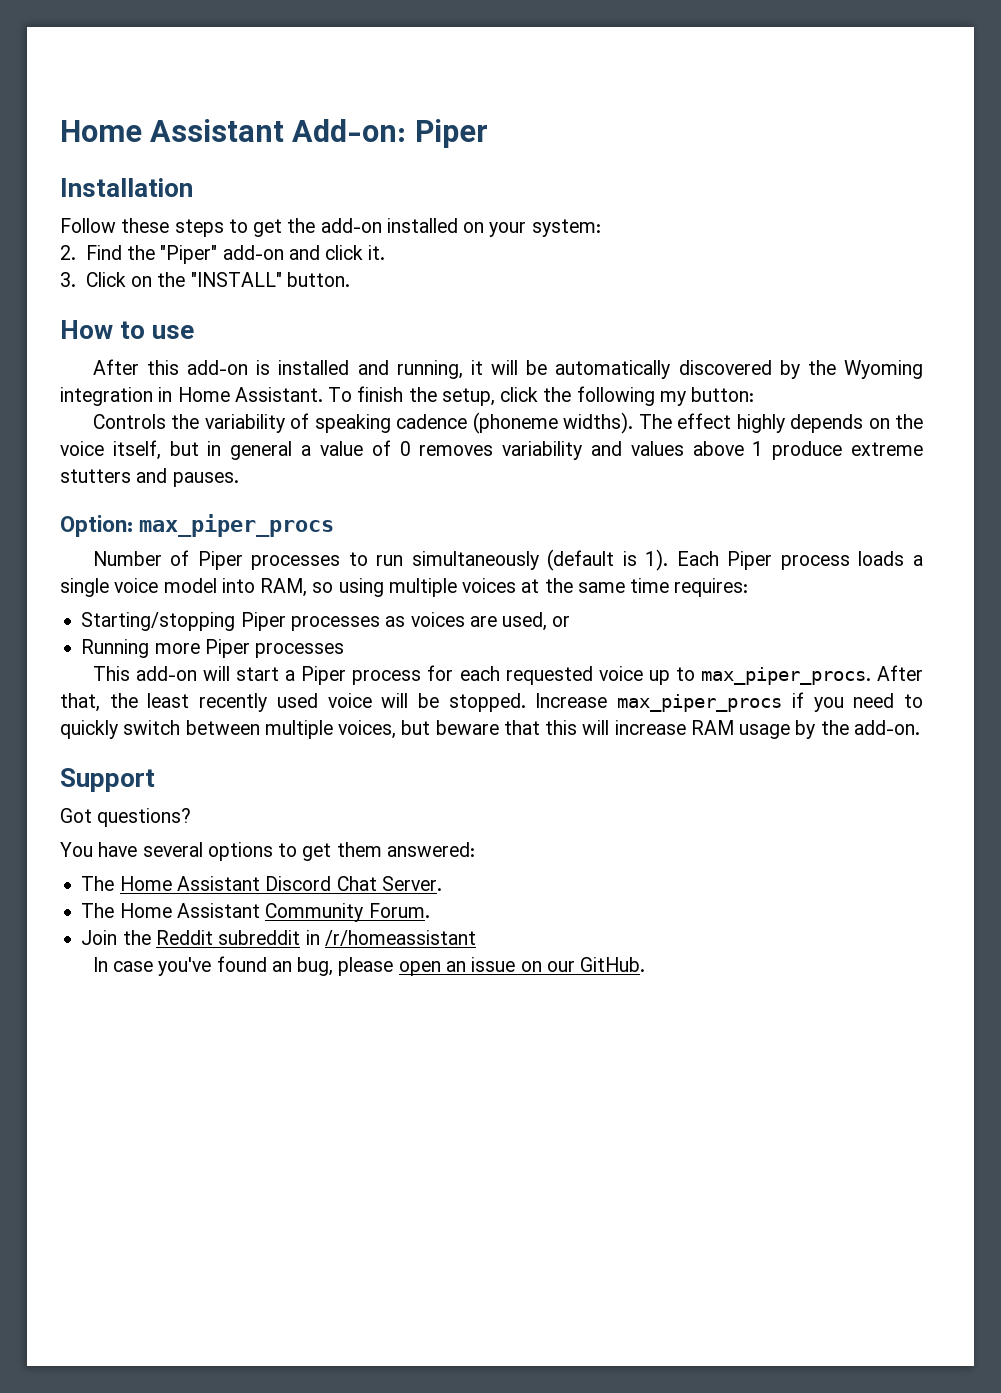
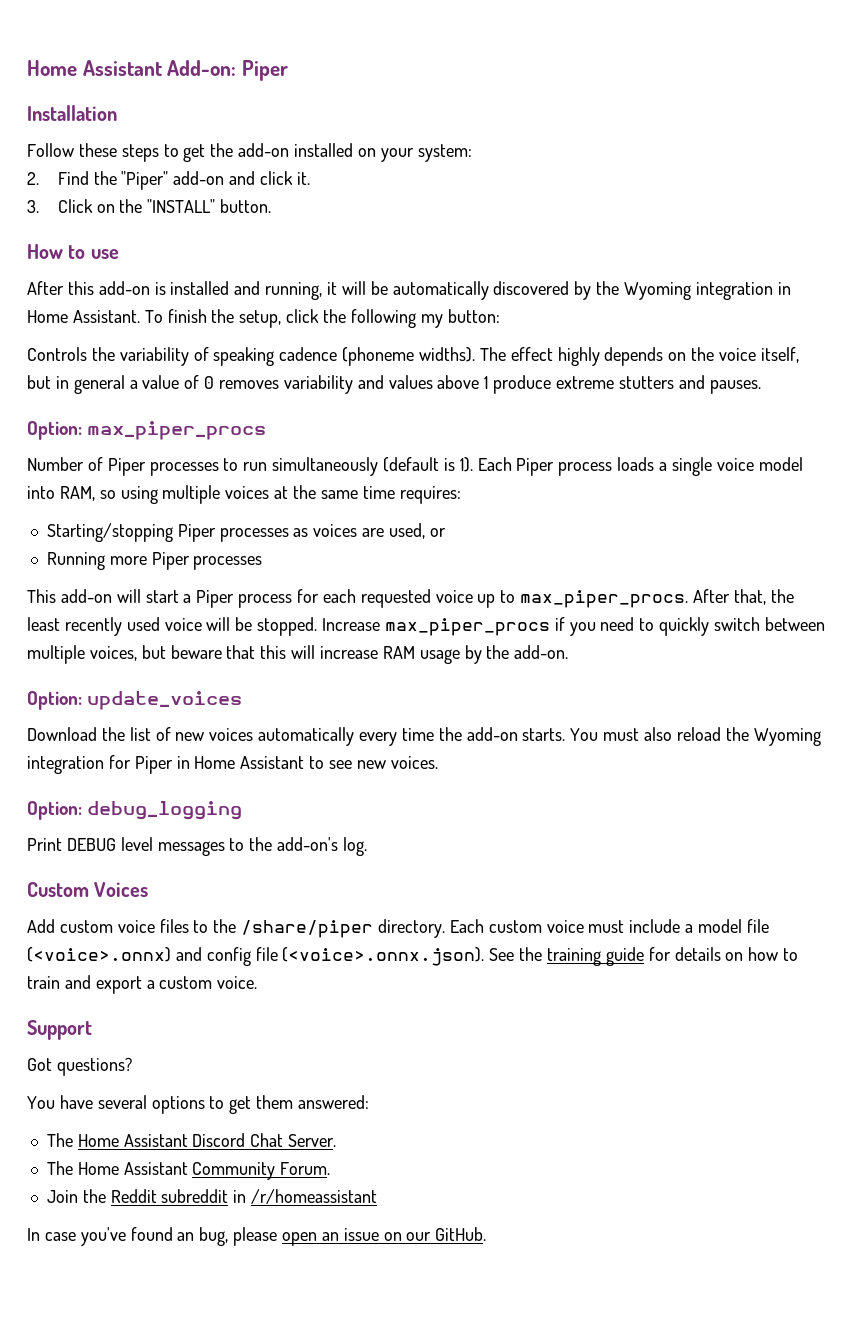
+ Option: update_voices
+ Download the list of new voices automatically every time the add-on starts. You must also reload the Wyoming integration for Piper in Home Assistant to see new voices.
+ Option: debug_logging
+ Print DEBUG level messages to the add-on's log.
+ Custom Voices
+ Add custom voice files to the /share/piper directory. Each custom voice must include a model file (<voice>.onnx) and config file (<voice>.onnx.json). See the training guide for details on how to train and export a custom voice.

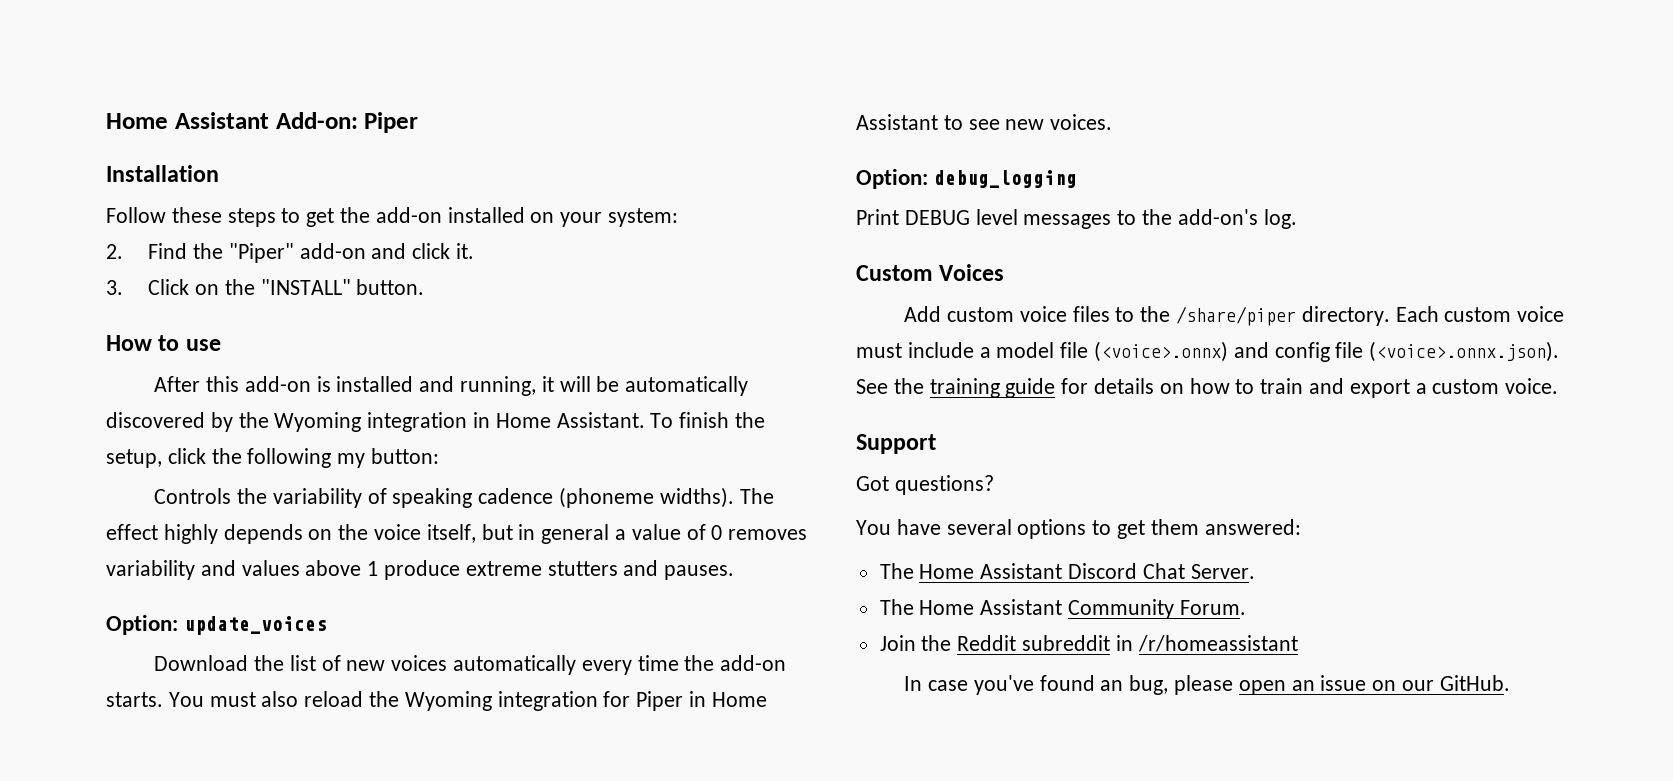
- Option: max_piper_procs
- Number of Piper processes to run simultaneously (default is 1). Each Piper process loads a single voice model into RAM, so using multiple voices at the same time requires:
- Starting/stopping Piper processes as voices are used, or
- Running more Piper processes
- This add-on will start a Piper process for each requested voice up to max_piper_procs. After that, the least recently used voice will be stopped. Increase max_piper_procs if you need to quickly switch between multiple voices, but beware that this will increase RAM usage by the add-on.

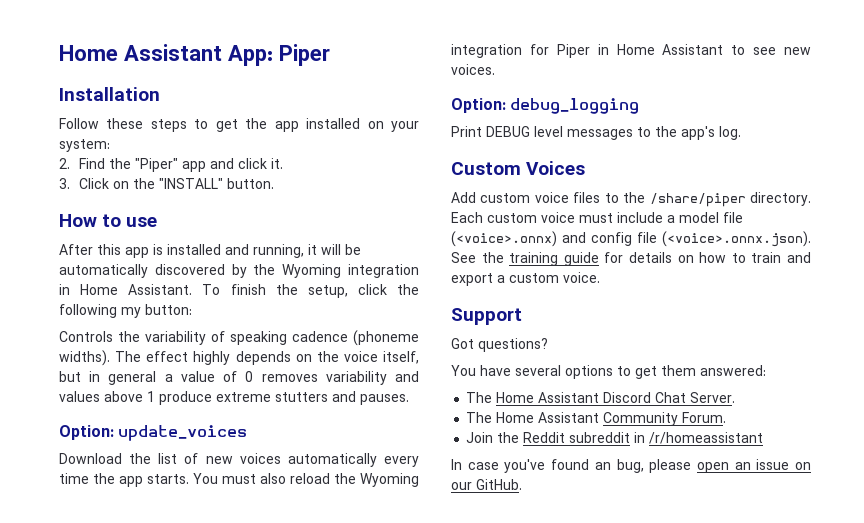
- Home Assistant Add-on: Piper
+ Home Assistant App: Piper
- Follow these steps to get the add-on installed on your system:
+ Follow these steps to get the app installed on your system:
- 2. Find the "Piper" add-on and click it.
+ 2. Find the "Piper" app and click it.
- After this add-on is installed and running, it will be automatically discovered by the Wyoming integration in Home Assistant.
+ After this app is installed and running, it will be automatically discovered by the Wyoming integration in Home Assistant.
- Download the list of new voices automatically every time the add-on starts.
+ Download the list of new voices automatically every time the app starts.
- Print DEBUG level messages to the add-on's log.
+ Print DEBUG level messages to the app's log.

